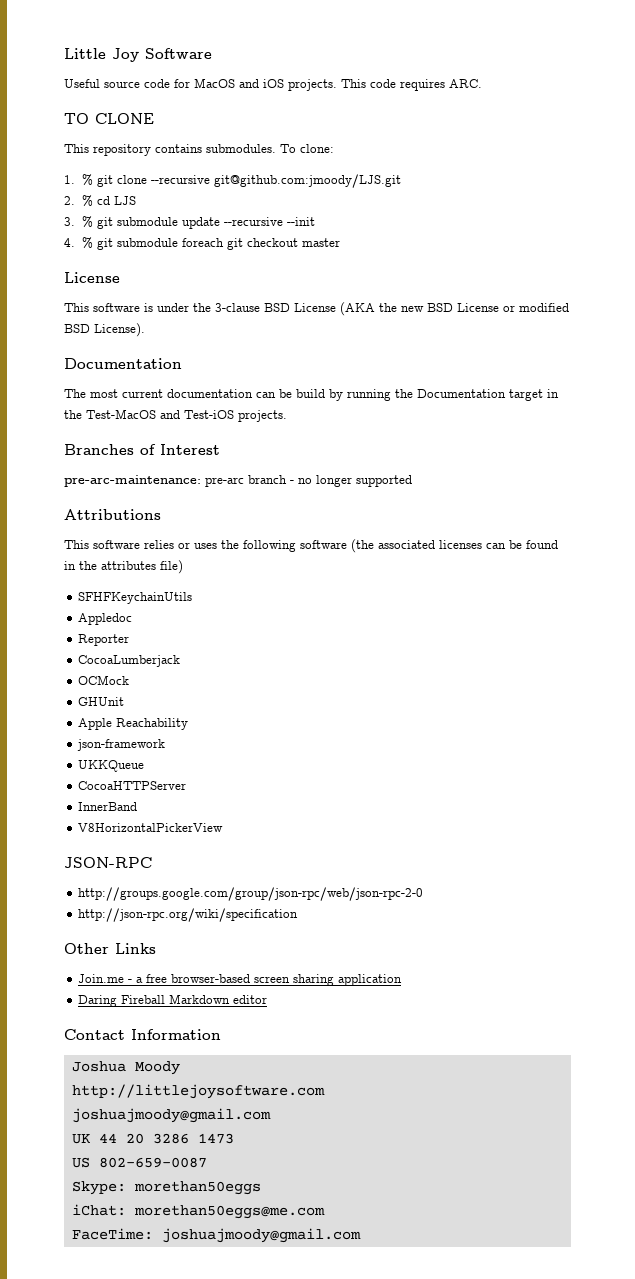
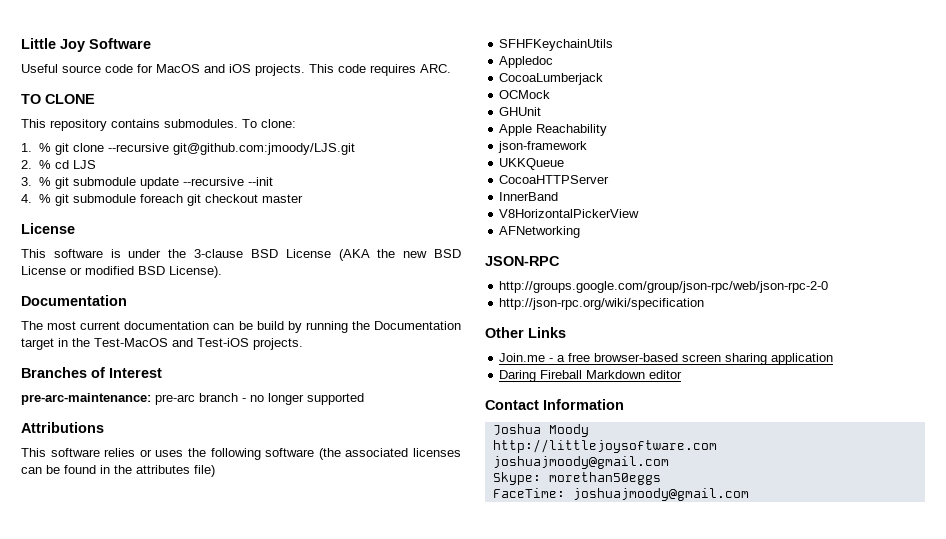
- Reporter
+ AFNetworking
- UK 44 20 3286 1473
- US 802-659-0087
- iChat: morethan50eggs@me.com

